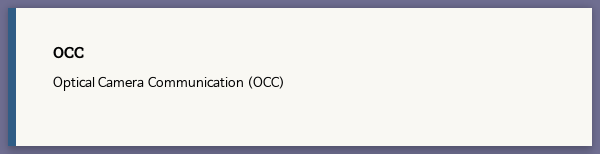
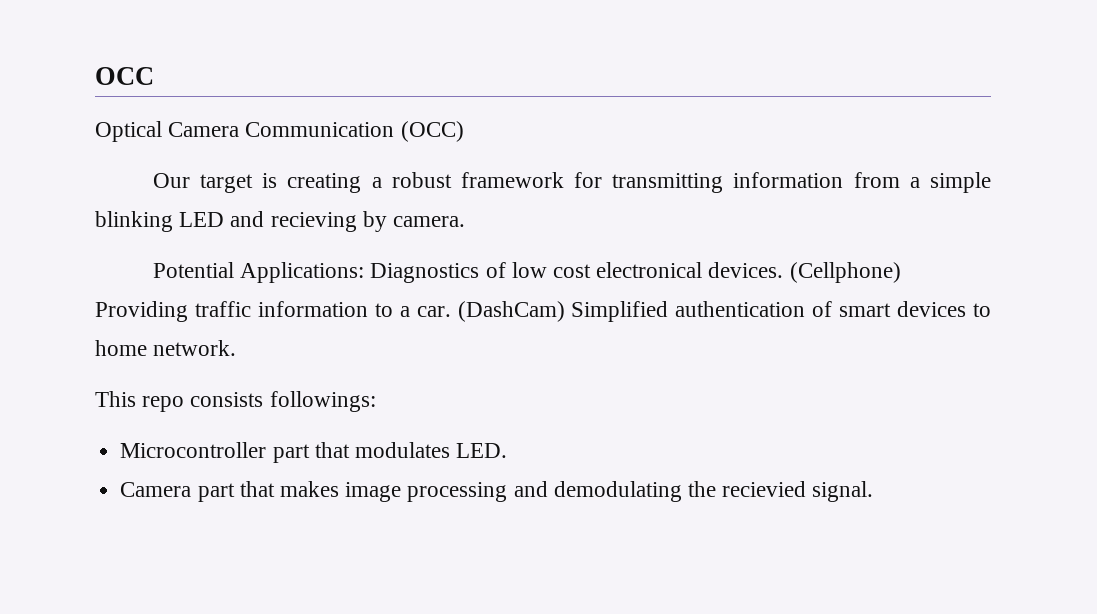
+ Our target is creating a robust framework for transmitting information from a simple blinking LED and recieving by camera.
+ Potential Applications: Diagnostics of low cost electronical devices. (Cellphone) Providing traffic information to a car. (DashCam) Simplified authentication of smart devices to home network.
+ This repo consists followings:
+ Microcontroller part that modulates LED.
+ Camera part that makes image processing and demodulating the recievied signal.

